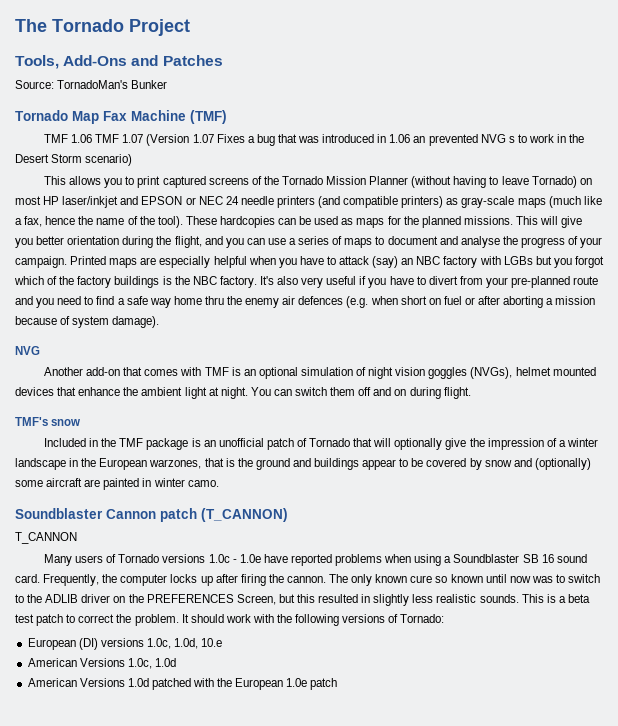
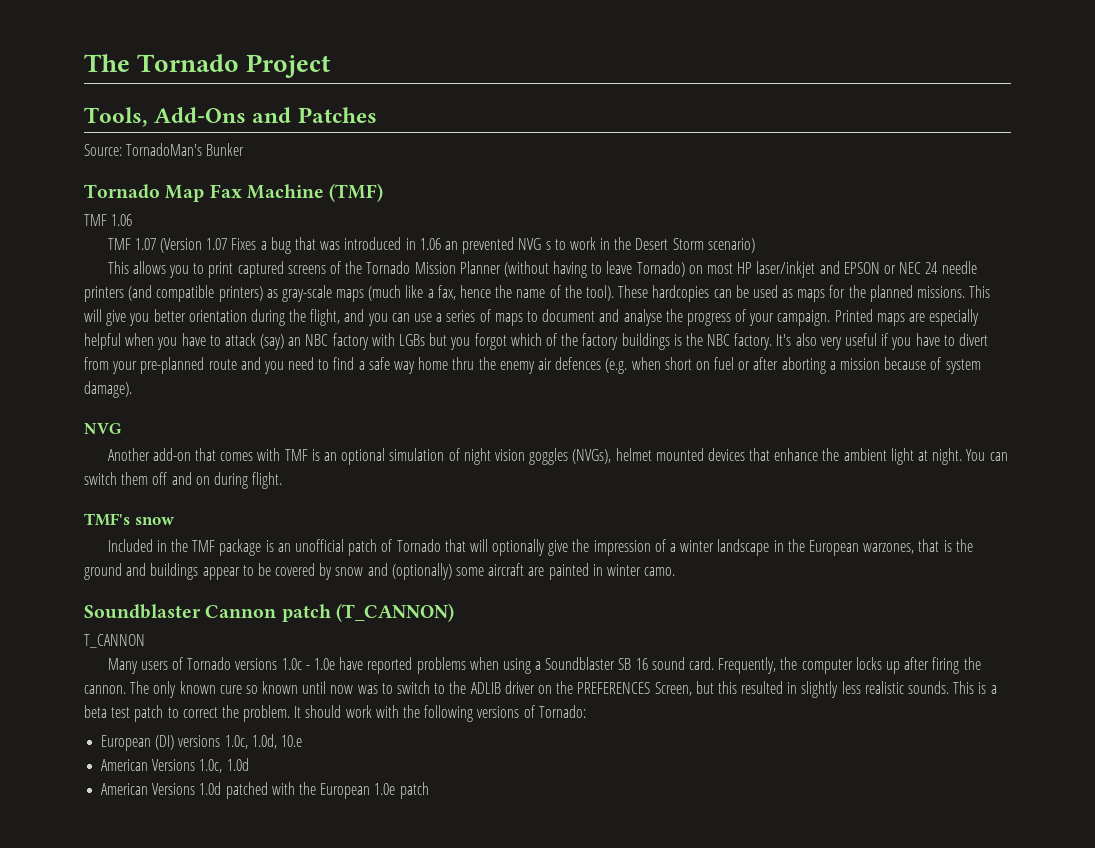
- TMF 1.06 TMF 1.07 (Version 1.07 Fixes a bug that was introduced in 1.06 an prevented NVG s to work in the Desert Storm scenario)
+ TMF 1.06
+ TMF 1.07 (Version 1.07 Fixes a bug that was introduced in 1.06 an prevented NVG s to work in the Desert Storm scenario)

